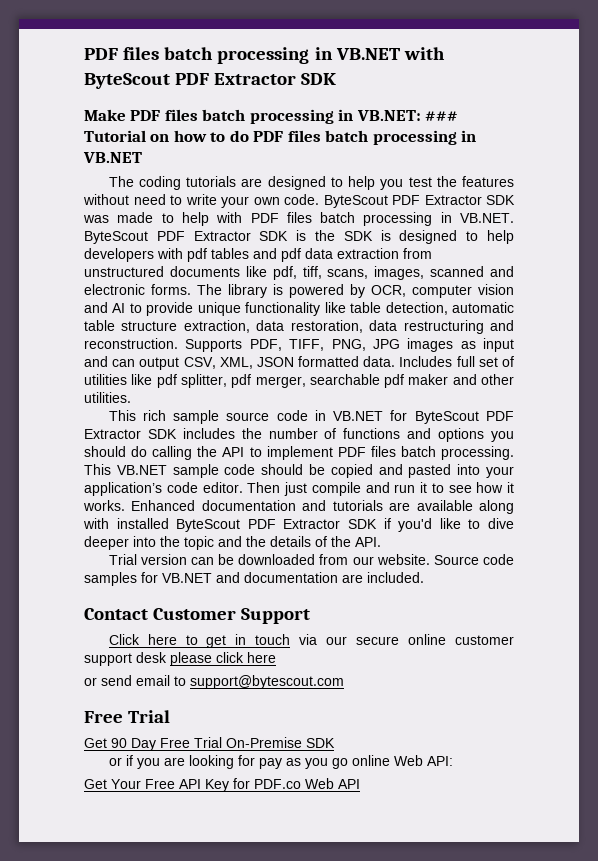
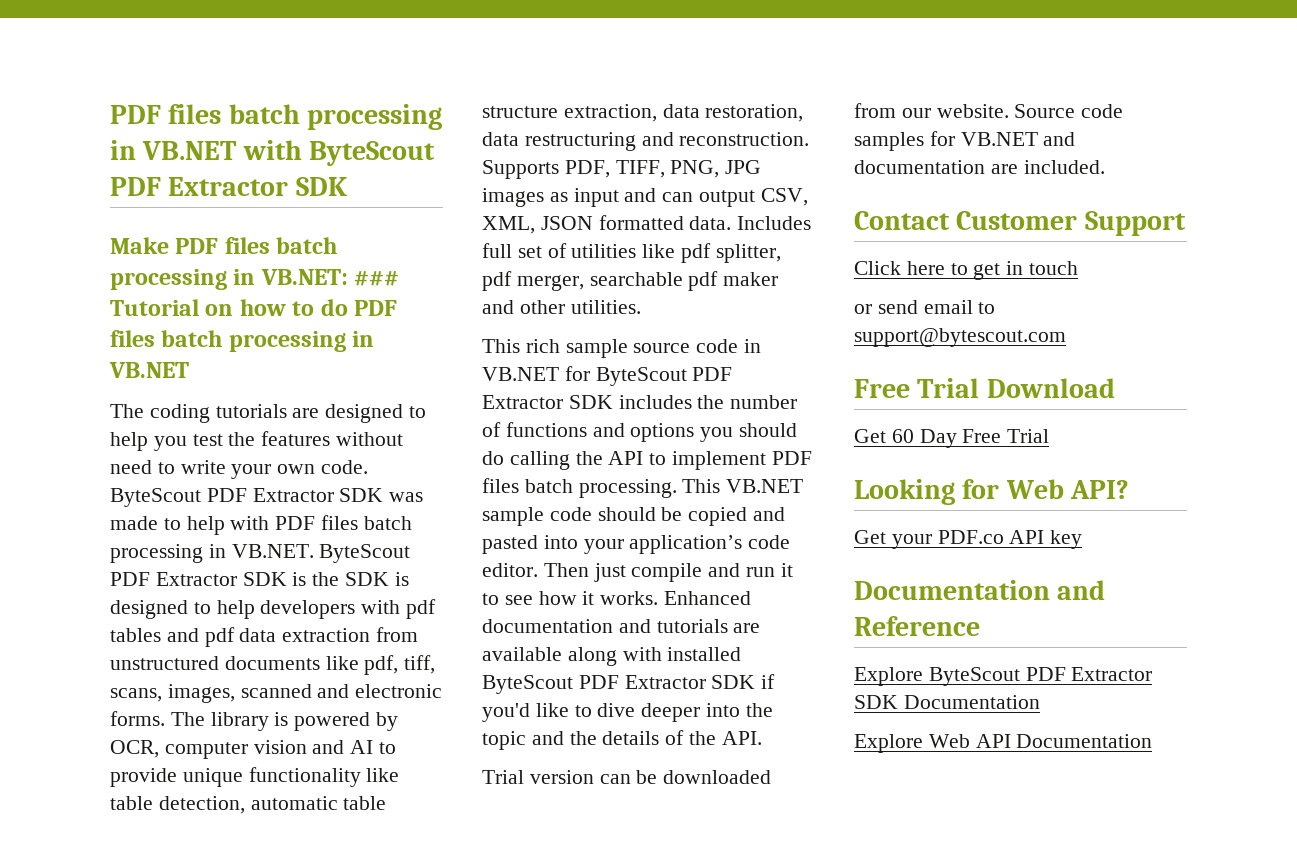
- Click here to get in touch via our secure online customer support desk please click here
+ Click here to get in touch
  or send email to support@bytescout.com
- Free Trial
- Get 90 Day Free Trial On-Premise SDK
- or if you are looking for pay as you go online Web API:
- Get Your Free API Key for PDF.co Web API
+ Free Trial Download
+ Get 60 Day Free Trial
+ Looking for Web API?
+ Get your PDF.co API key
+ Documentation and Reference
+ Explore ByteScout PDF Extractor SDK Documentation
+ Explore Web API Documentation

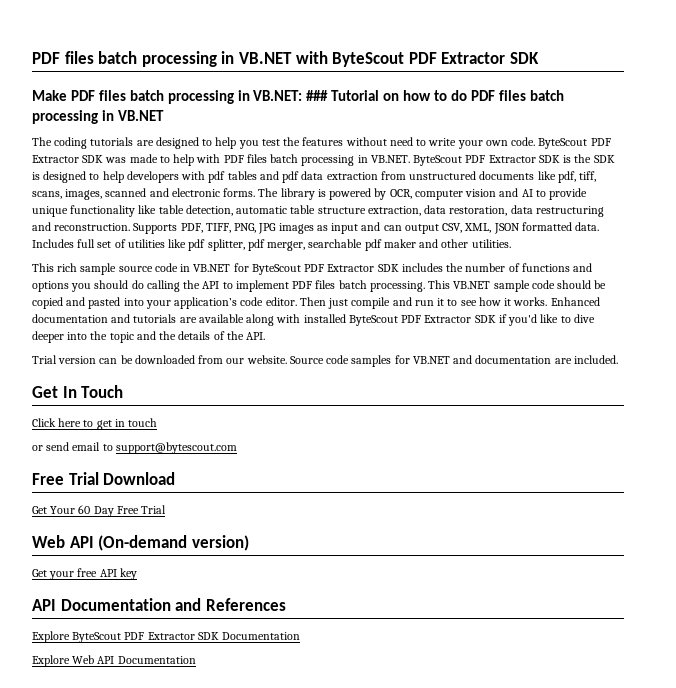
- Contact Customer Support
+ Get In Touch
- Get 60 Day Free Trial
+ Get Your 60 Day Free Trial
- Looking for Web API?
+ Web API (On-demand version)
- Get your PDF.co API key
+ Get your free API key
- Documentation and Reference
+ API Documentation and References

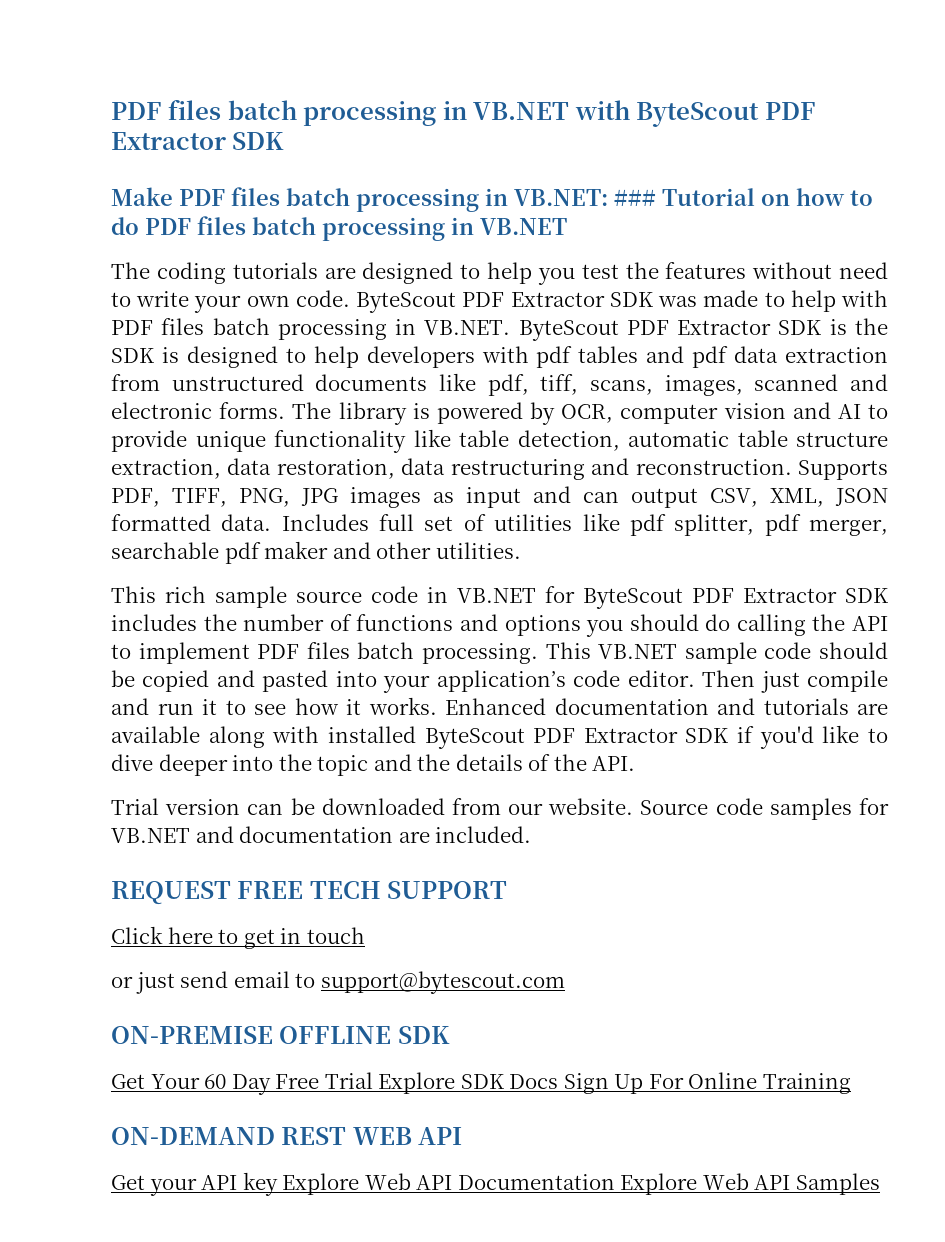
- Get In Touch
+ REQUEST FREE TECH SUPPORT
- or send email to support@bytescout.com
+ or just send email to support@bytescout.com
- Free Trial Download
+ ON-PREMISE OFFLINE SDK
- Get Your 60 Day Free Trial
- Web API (On-demand version)
+ Get Your 60 Day Free Trial Explore SDK Docs Sign Up For Online Training
+ ON-DEMAND REST WEB API
- Get your free API key
- API Documentation and References
- Explore ByteScout PDF Extractor SDK Documentation
- Explore Web API Documentation
+ Get your API key Explore Web API Documentation Explore Web API Samples

